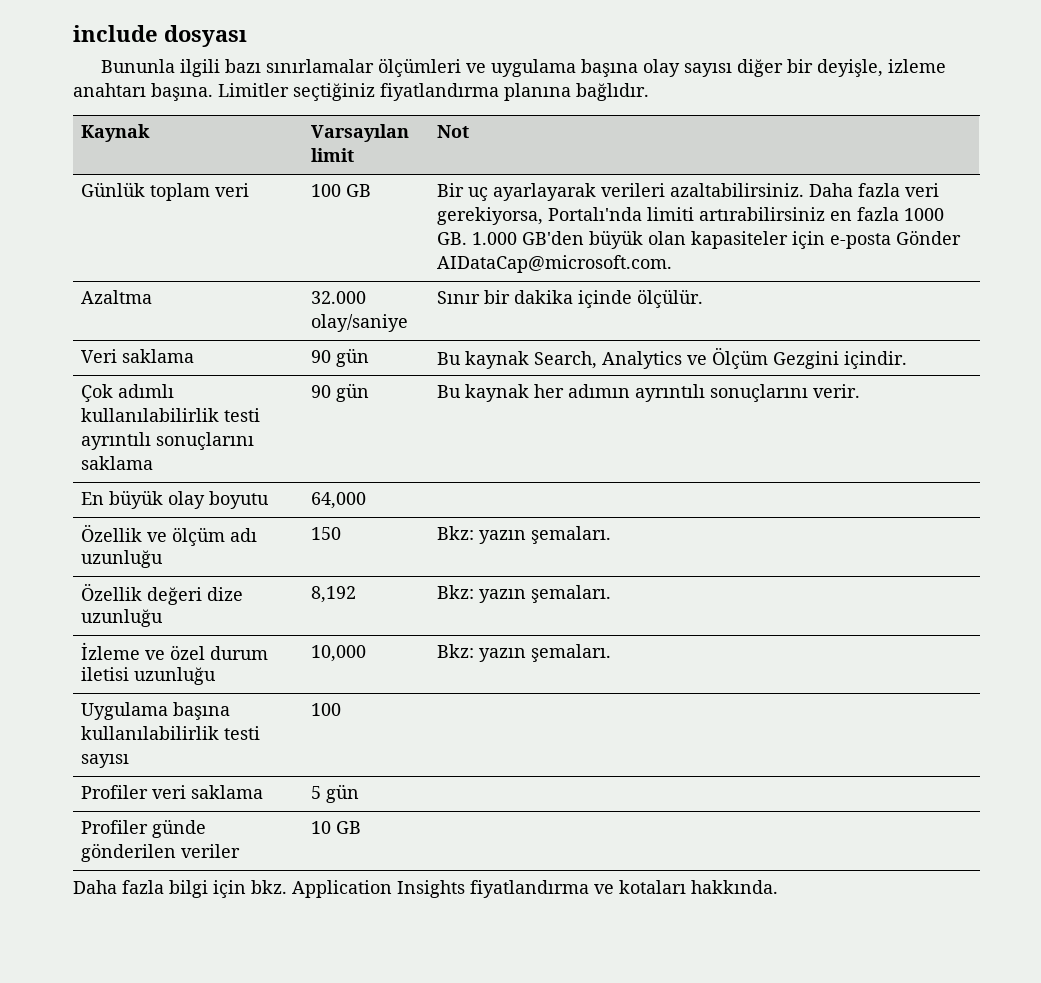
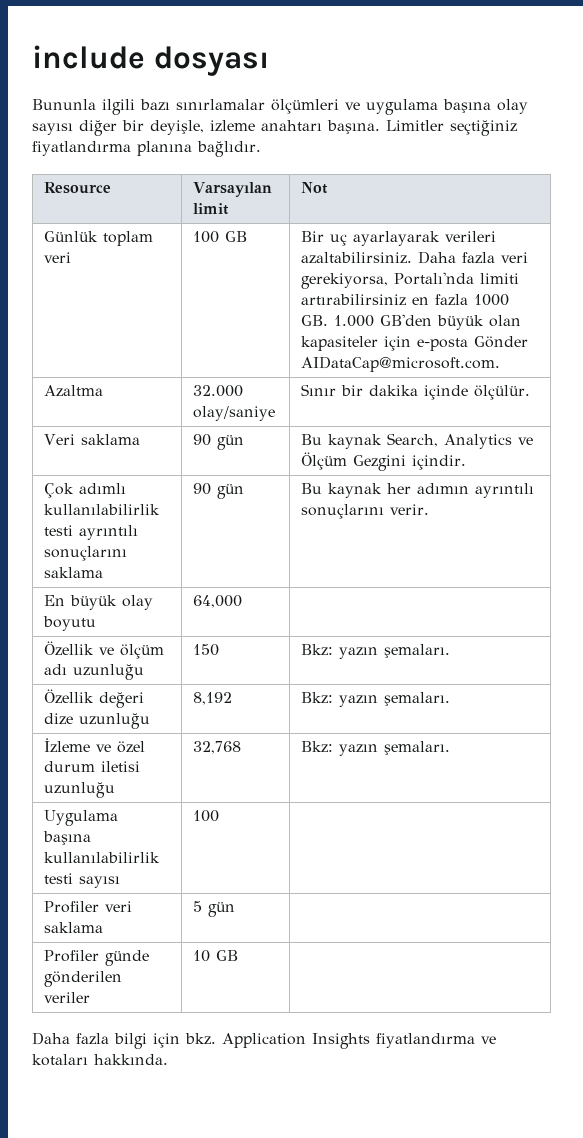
- Kaynak | Varsayılan limit | Not
+ Resource | Varsayılan limit | Not
- İzleme ve özel durum iletisi uzunluğu | 10,000 | Bkz: yazın şemaları.
+ İzleme ve özel durum iletisi uzunluğu | 32,768 | Bkz: yazın şemaları.

